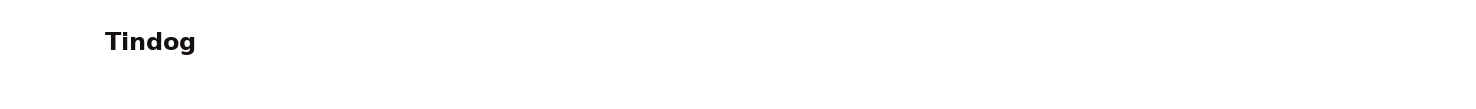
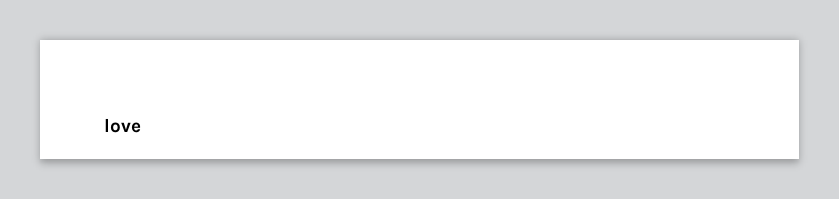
- Tindog
+ love

